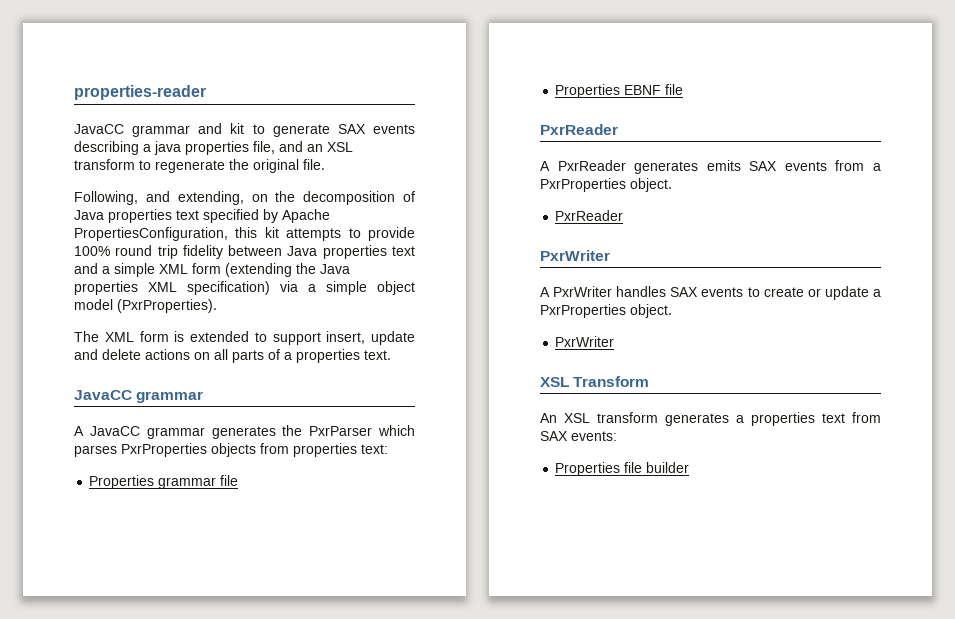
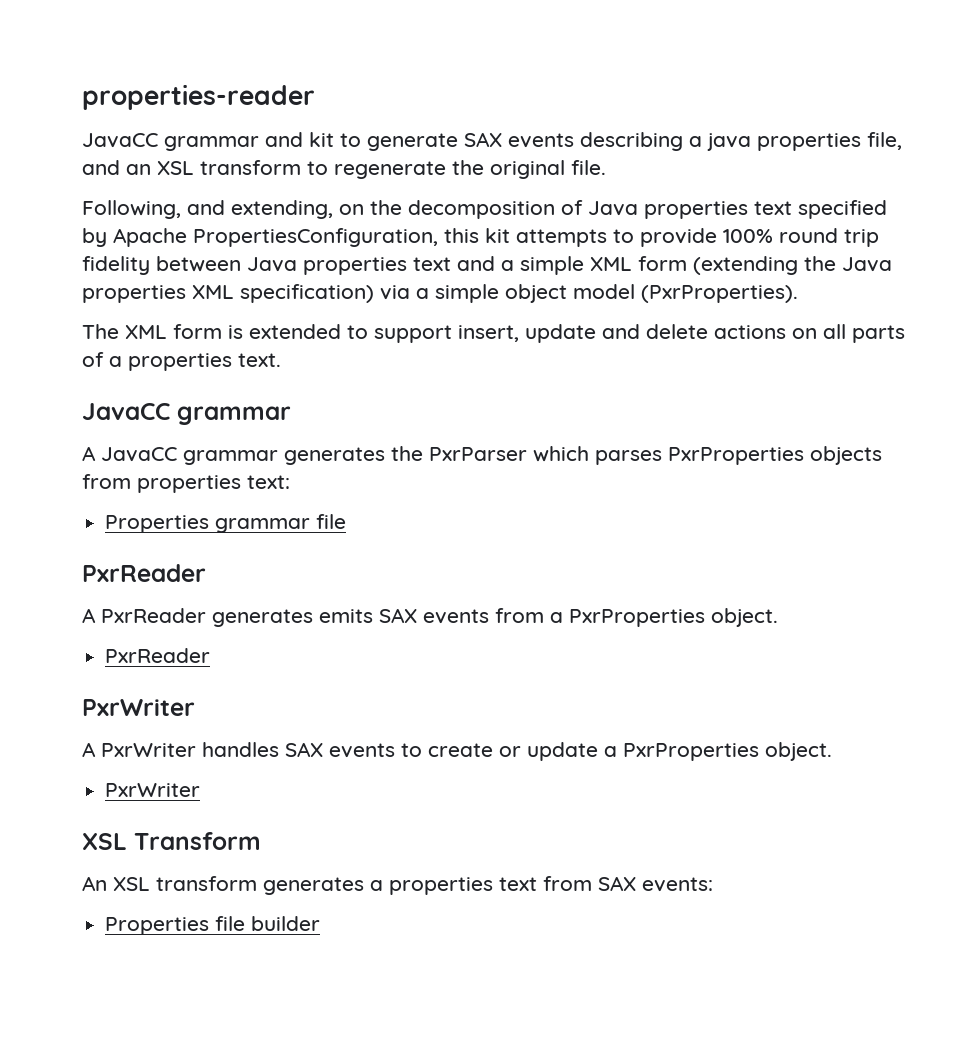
- Properties EBNF file

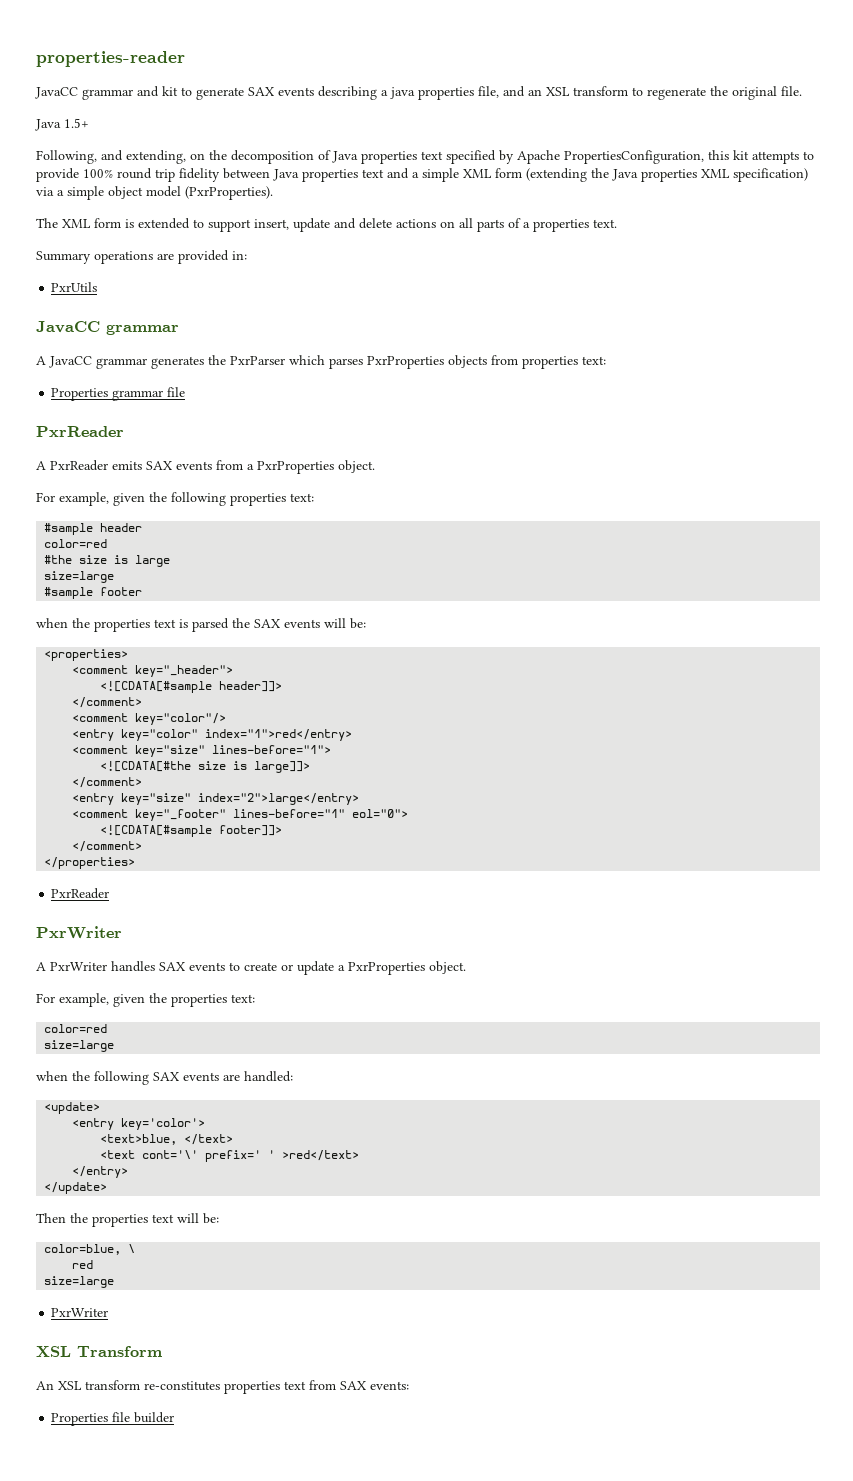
+ Java 1.5+
+ Summary operations are provided in:
+ PxrUtils
- A PxrReader generates emits SAX events from a PxrProperties object.
+ A PxrReader emits SAX events from a PxrProperties object.
+ For example, given the following properties text:
+ #sample header
+ color=red
+ #the size is large
+ size=large
+ #sample footer
+ when the properties text is parsed the SAX events will be:
+ <properties>
+ <comment key="_header">
+ <![CDATA[#sample header]]>
+ </comment>
+ <comment key="color"/>
+ <entry key="color" index="1">red</entry>
+ <comment key="size" lines-before="1">
+ <![CDATA[#the size is large]]>
+ </comment>
+ <entry key="size" index="2">large</entry>
+ <comment key="_footer" lines-before="1" eol="0">
+ <![CDATA[#sample footer]]>
+ </comment>
+ </properties>
+ For example, given the properties text:
+ color=red
+ size=large
+ when the following SAX events are handled:
+ <update>
+ <entry key='color'>
+ <text>blue, </text>
+ <text cont='\' prefix=' ' >red</text>
+ </entry>
+ </update>
+ Then the properties text will be:
+ color=blue, \
+ red
+ size=large
- An XSL transform generates a properties text from SAX events:
+ An XSL transform re-constitutes properties text from SAX events:

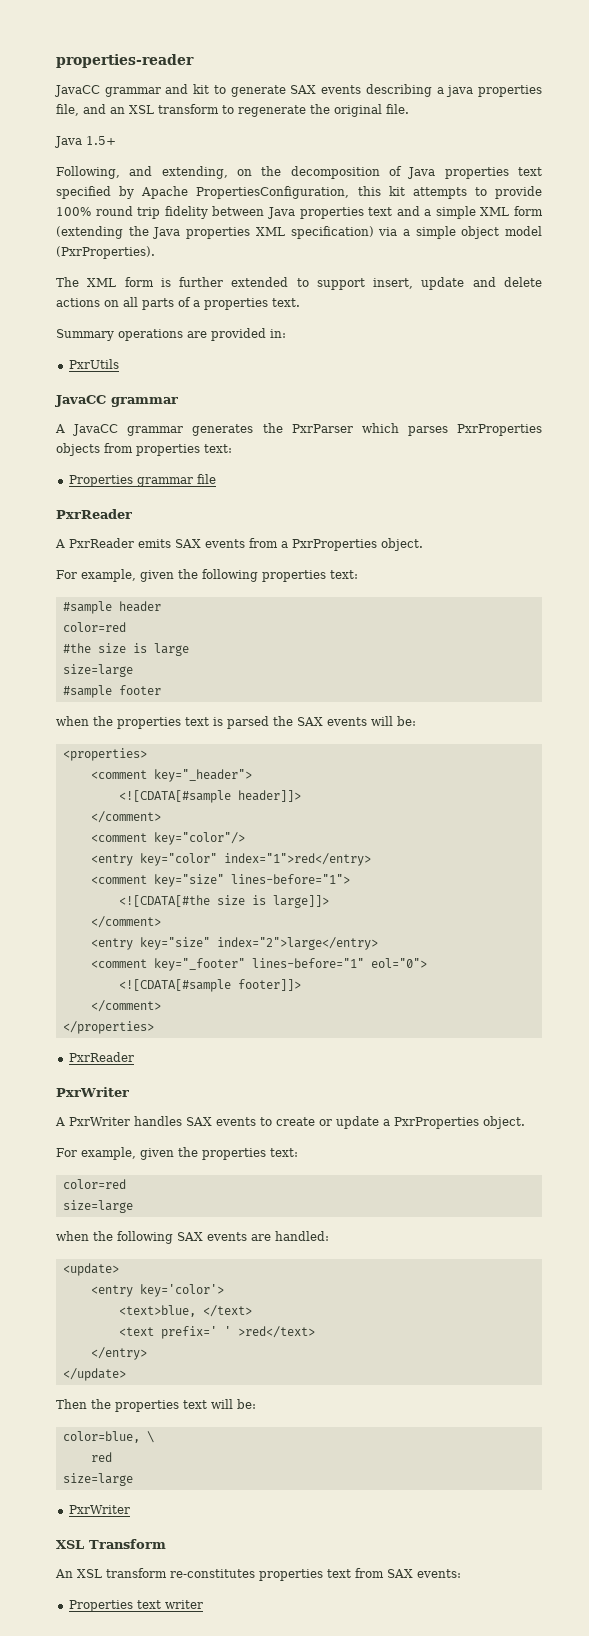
- The XML form is extended to support insert, update and delete actions on all parts of a properties text.
+ The XML form is further extended to support insert, update and delete actions on all parts of a properties text.
- <text cont='\' prefix=' ' >red</text>
+ <text prefix=' ' >red</text>
- Properties file builder
+ Properties text writer

